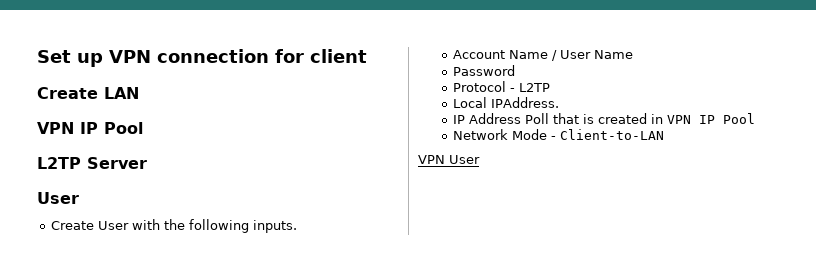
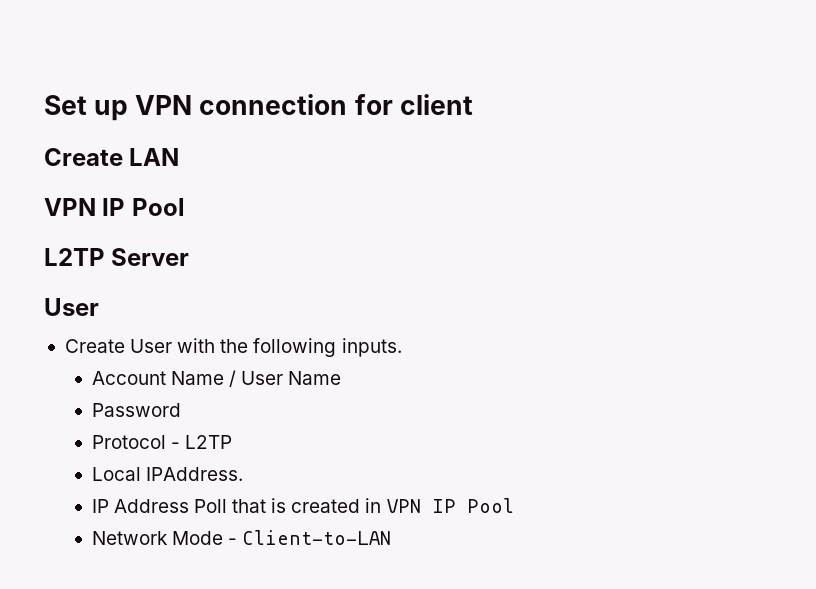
- VPN User

